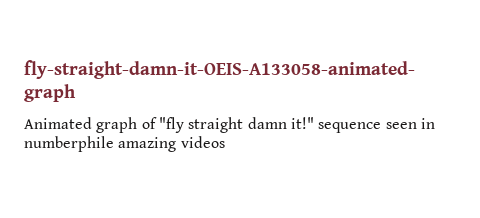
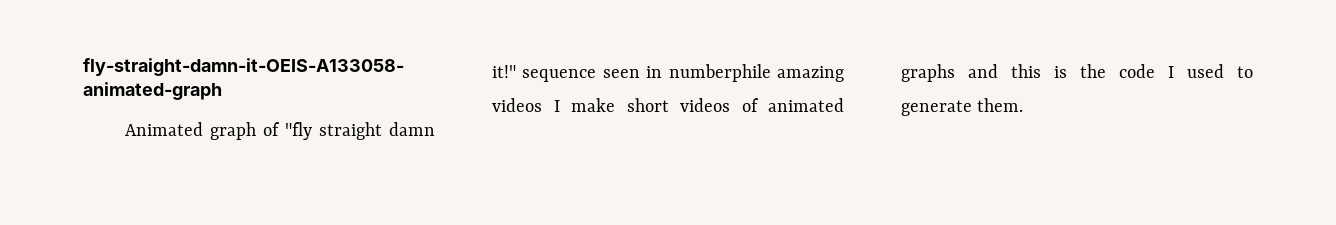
- Animated graph of "fly straight damn it!" sequence seen in numberphile amazing videos
+ Animated graph of "fly straight damn it!" sequence seen in numberphile amazing videos I make short videos of animated graphs and this is the code I used to generate them.

